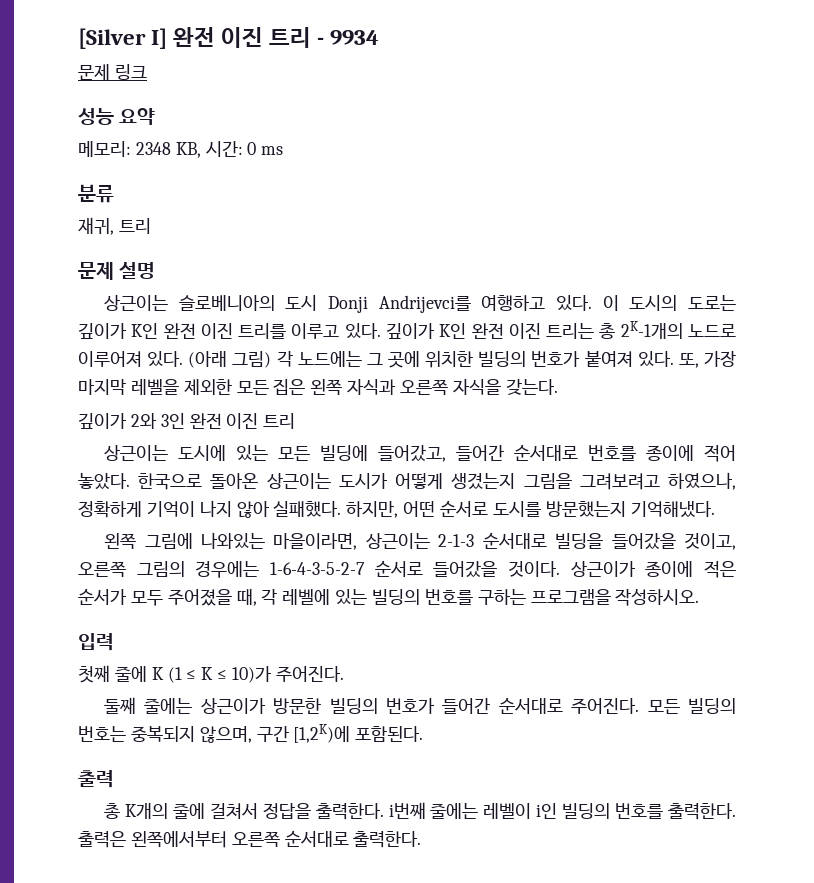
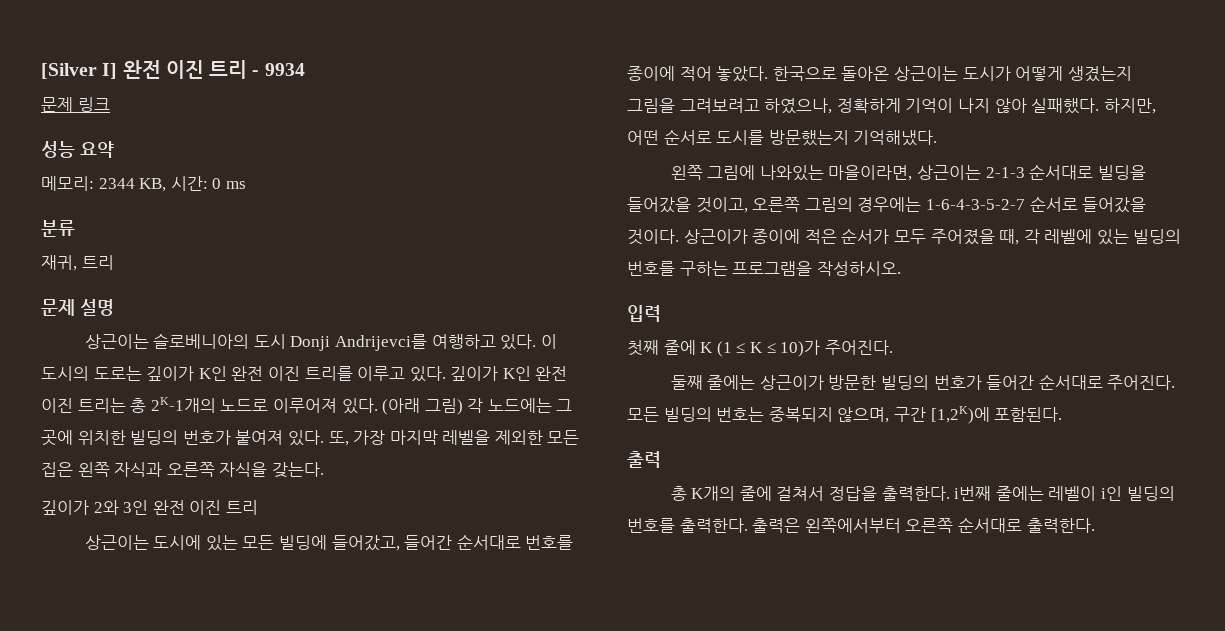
- 메모리: 2348 KB, 시간: 0 ms
+ 메모리: 2344 KB, 시간: 0 ms

